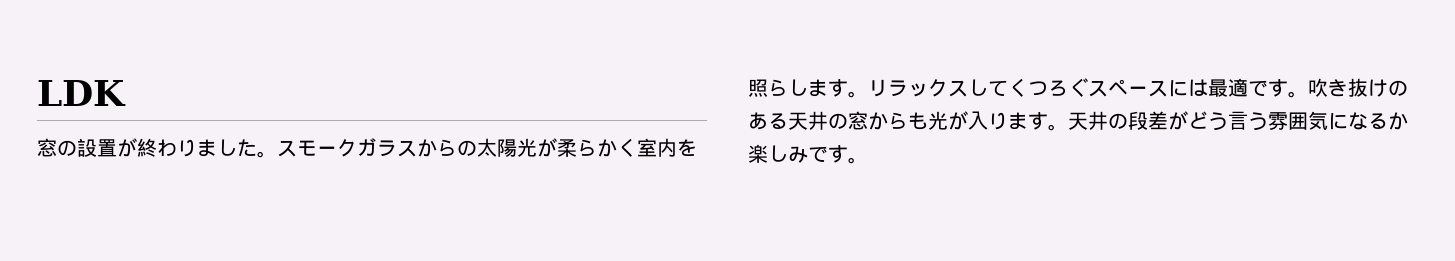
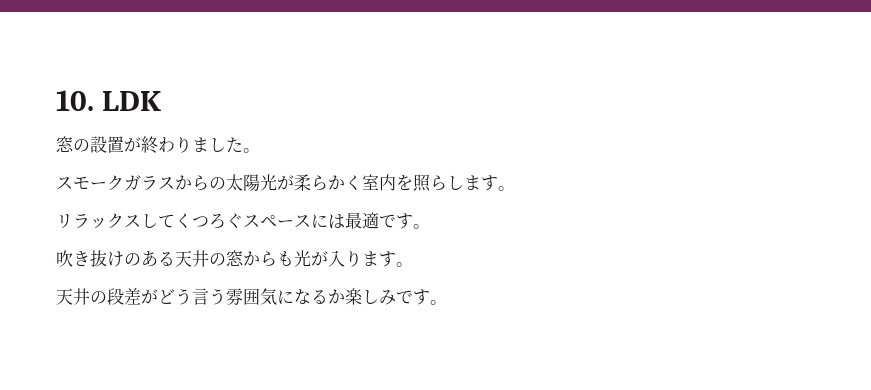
- LDK
+ 10. LDK
- 窓の設置が終わりました。スモークガラスからの太陽光が柔らかく室内を照らします。リラックスしてくつろぐスペースには最適です。吹き抜けのある天井の窓からも光が⼊ります。天井の段差がどう⾔う雰囲気になるか楽しみです。
+ 窓の設置が終わりました。
+ スモークガラスからの太陽光が柔らかく室内を照らします。
+ リラックスしてくつろぐスペースには最適です。
+ 吹き抜けのある天井の窓からも光が⼊ります。
+ 天井の段差がどう⾔う雰囲気になるか楽しみです。

